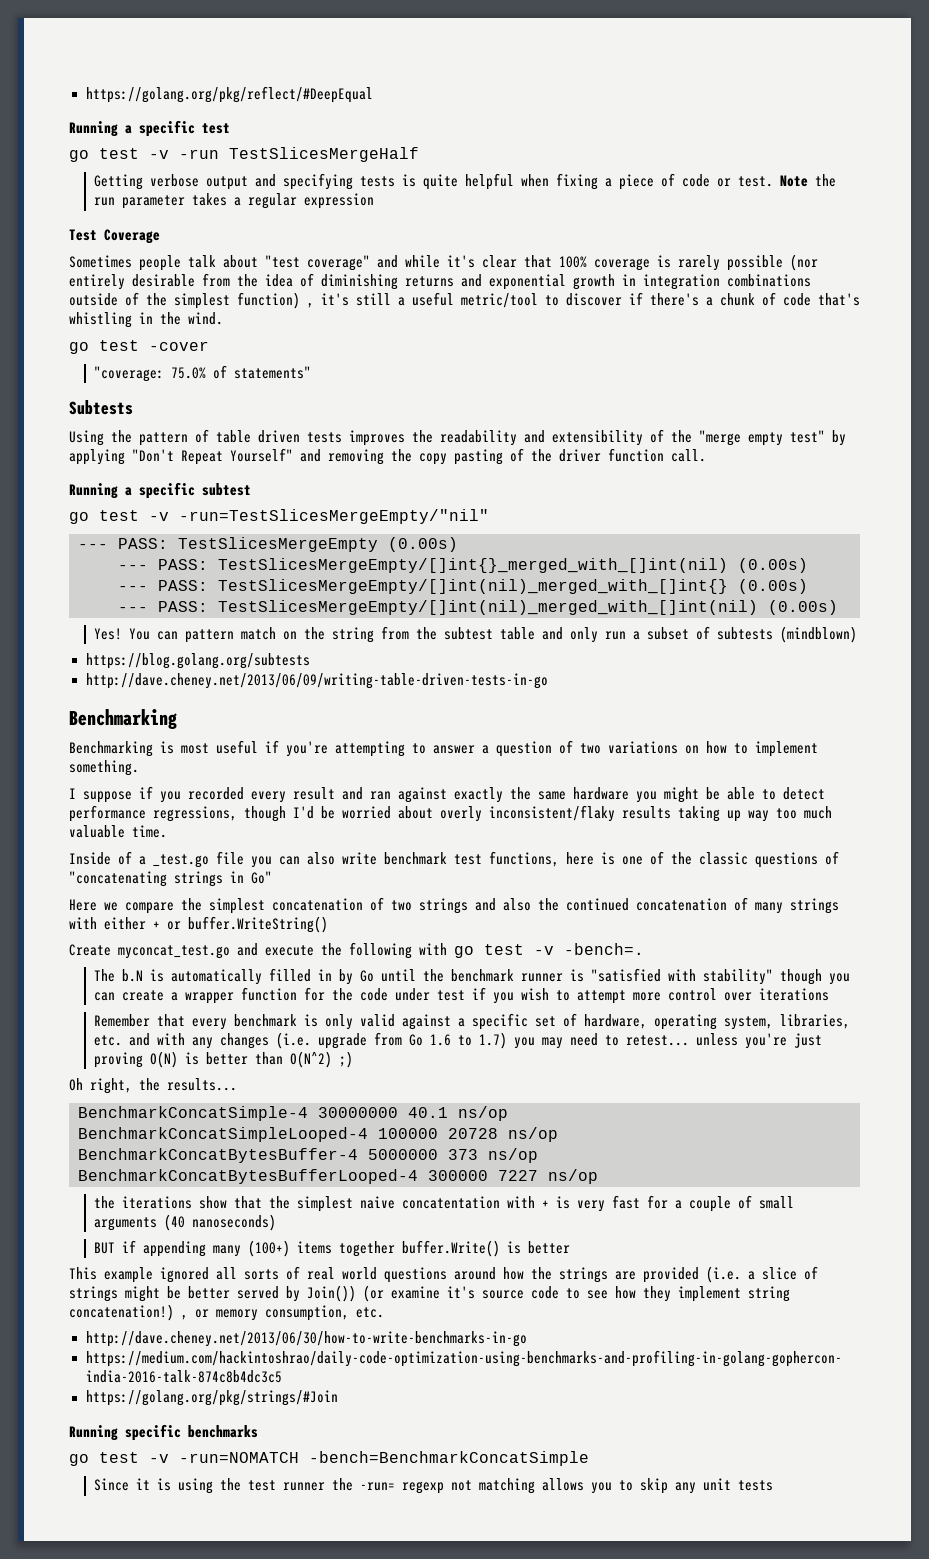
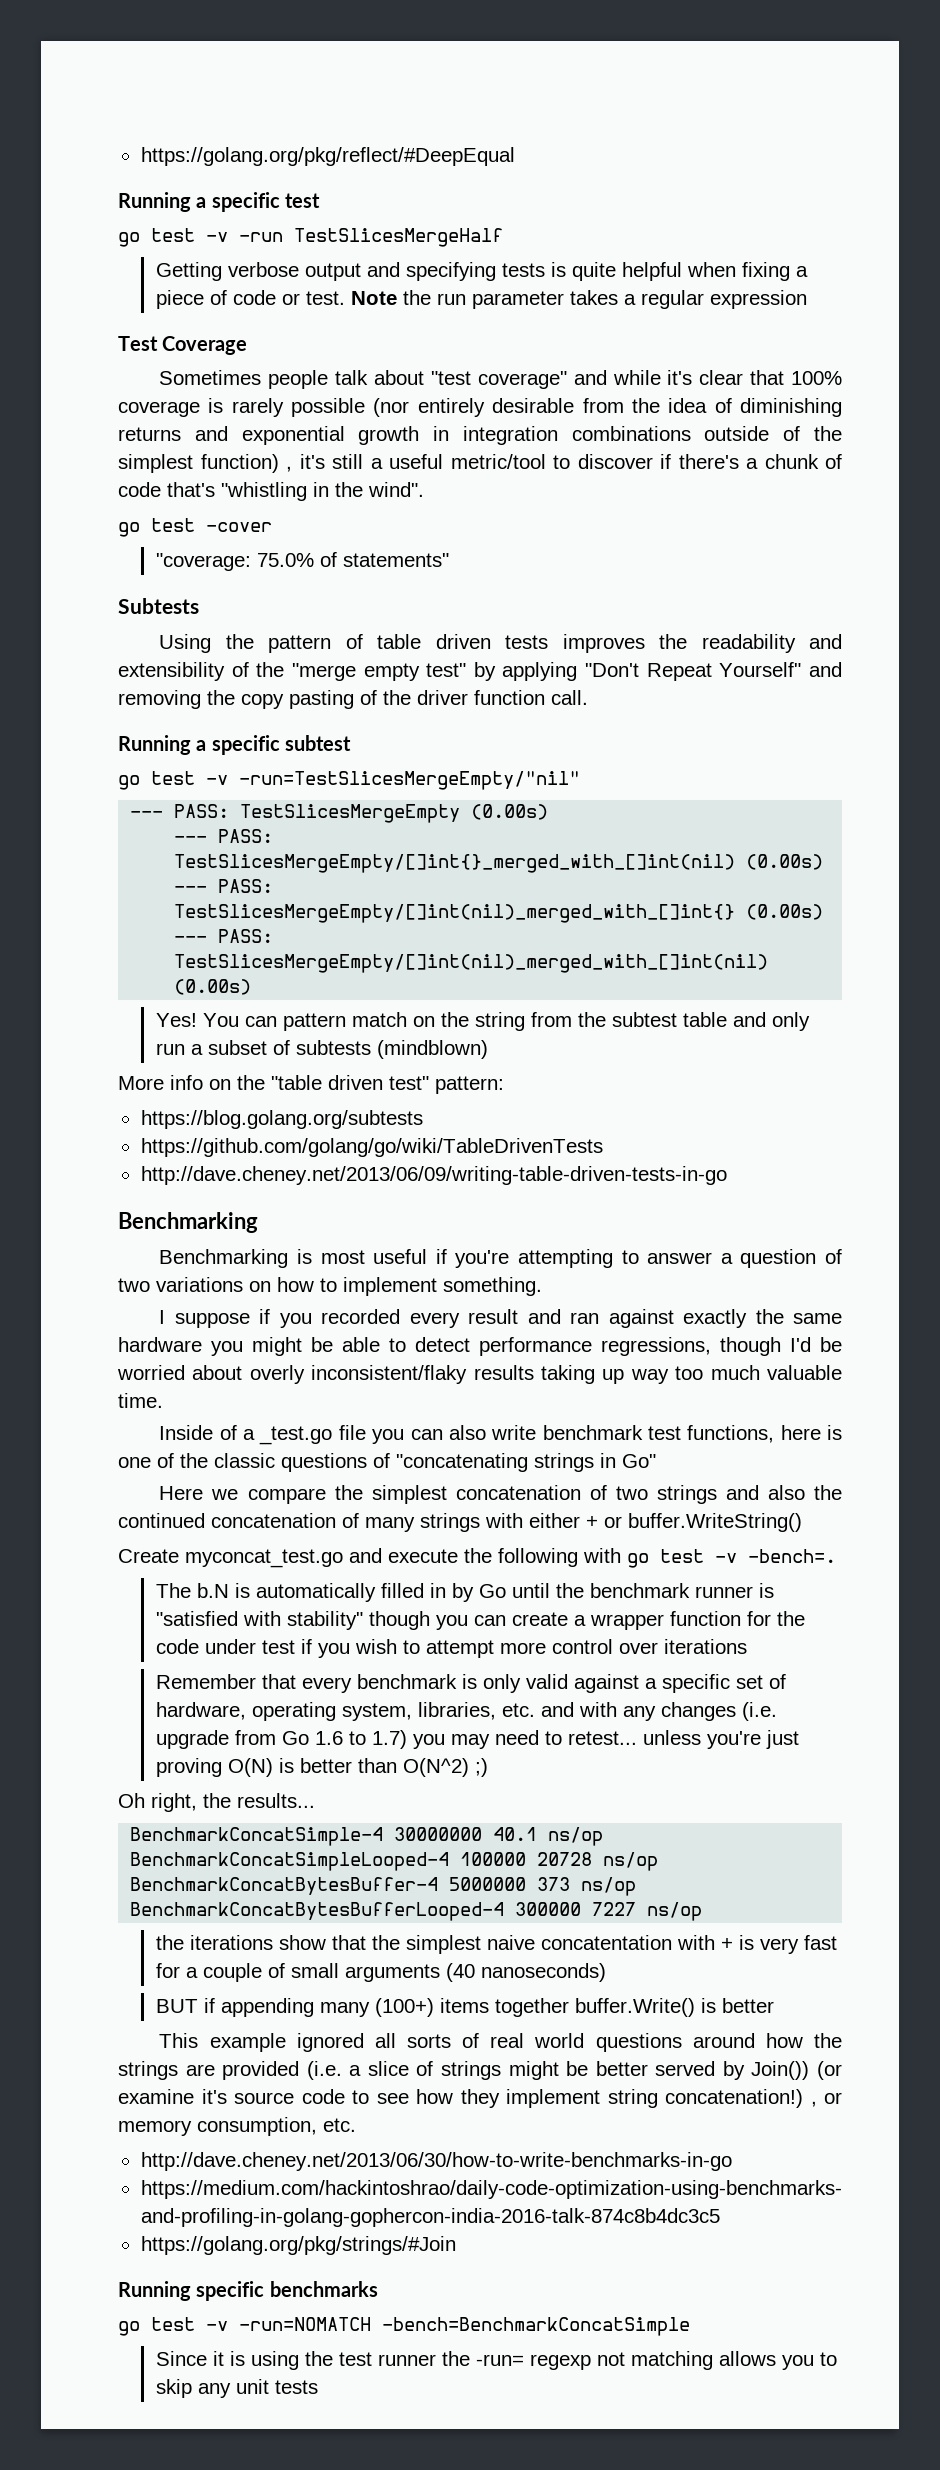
- Sometimes people talk about "test coverage" and while it's clear that 100% coverage is rarely possible (nor entirely desirable from the idea of diminishing returns and exponential growth in integration combinations outside of the simplest function) , it's still a useful metric/tool to discover if there's a chunk of code that's whistling in the wind.
+ Sometimes people talk about "test coverage" and while it's clear that 100% coverage is rarely possible (nor entirely desirable from the idea of diminishing returns and exponential growth in integration combinations outside of the simplest function) , it's still a useful metric/tool to discover if there's a chunk of code that's "whistling in the wind".
+ More info on the "table driven test" pattern:
+ https://github.com/golang/go/wiki/TableDrivenTests

